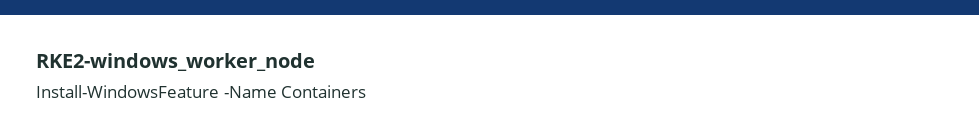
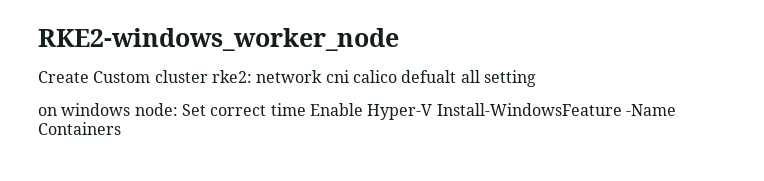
- Install-WindowsFeature -Name Containers
+ Create Custom cluster rke2: network cni calico defualt all setting
+ on windows node: Set correct time Enable Hyper-V Install-WindowsFeature -Name Containers

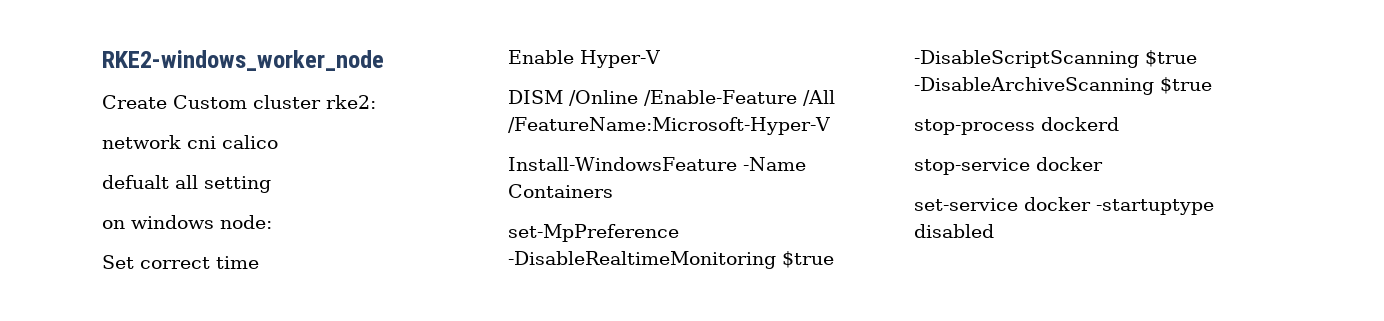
- Create Custom cluster rke2: network cni calico defualt all setting
+ Create Custom cluster rke2:
+ network cni calico
+ defualt all setting
- on windows node: Set correct time Enable Hyper-V Install-WindowsFeature -Name Containers
+ on windows node:
+ Set correct time
+ Enable Hyper-V
+ DISM /Online /Enable-Feature /All /FeatureName:Microsoft-Hyper-V
+ Install-WindowsFeature -Name Containers
+ set-MpPreference -DisableRealtimeMonitoring $true -DisableScriptScanning $true -DisableArchiveScanning $true
+ stop-process dockerd
+ stop-service docker
+ set-service docker -startuptype disabled

